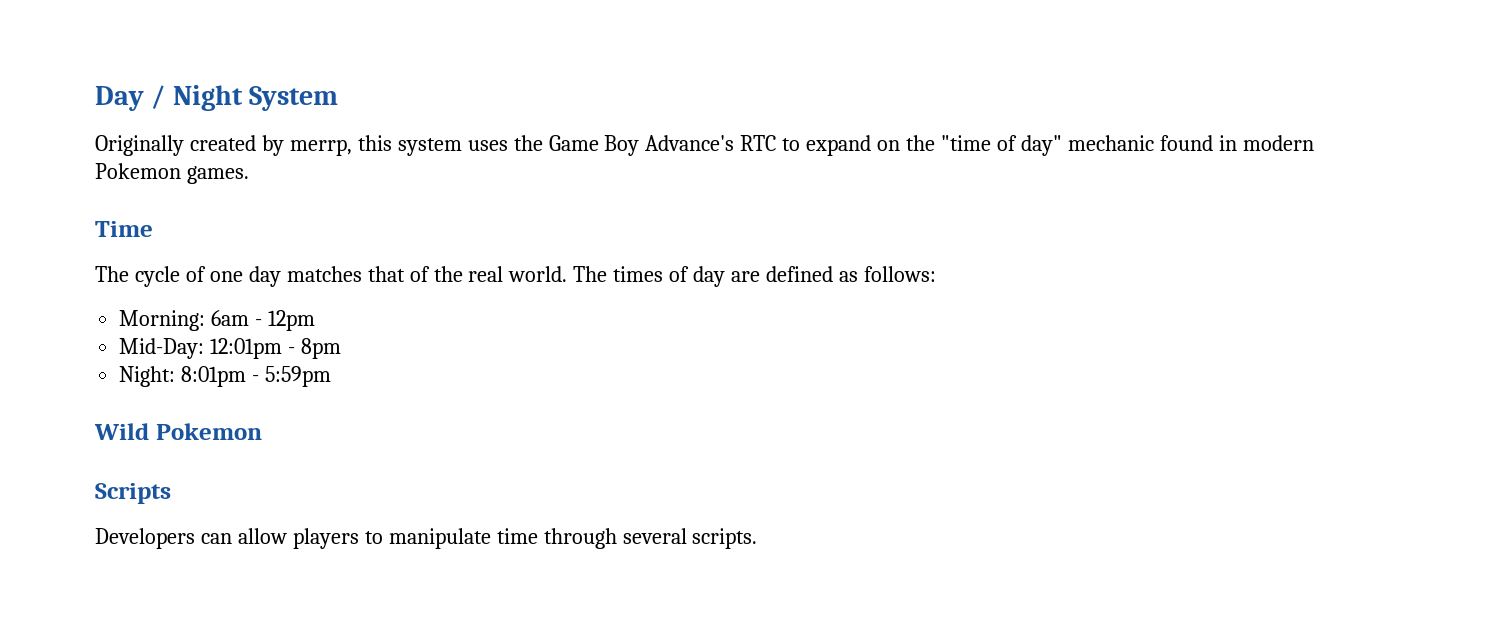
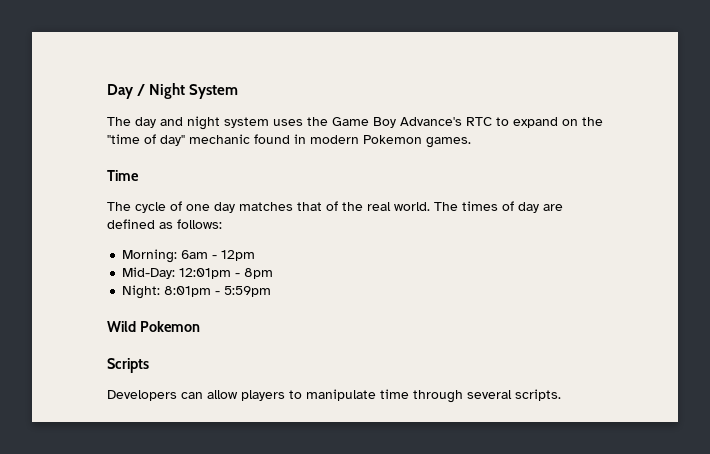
- Originally created by merrp, this system uses the Game Boy Advance's RTC to expand on the "time of day" mechanic found in modern Pokemon games.
+ The day and night system uses the Game Boy Advance's RTC to expand on the "time of day" mechanic found in modern Pokemon games.

